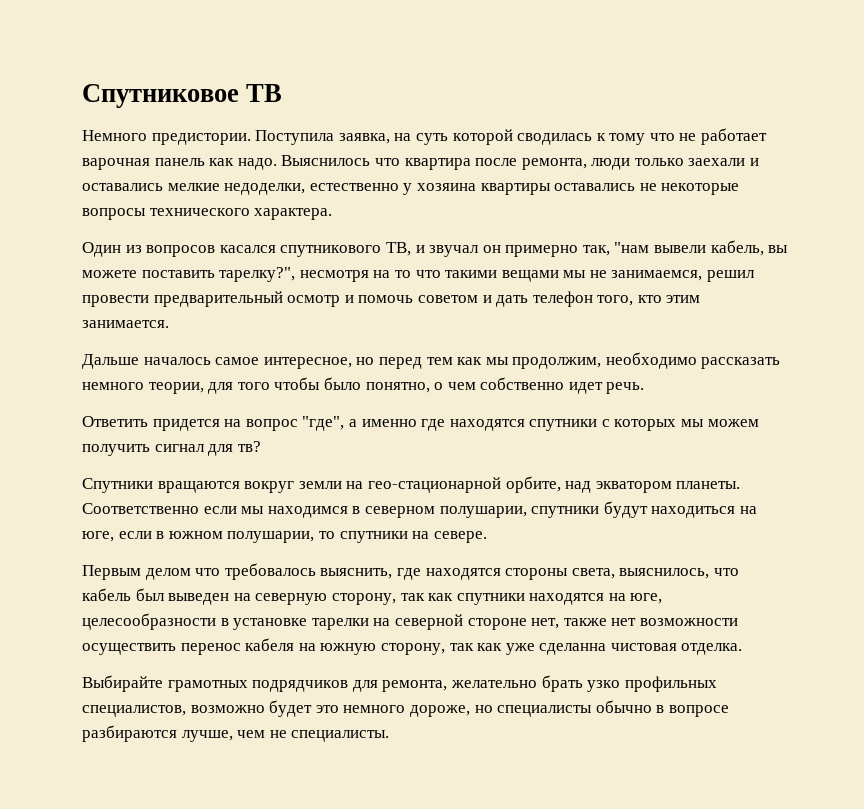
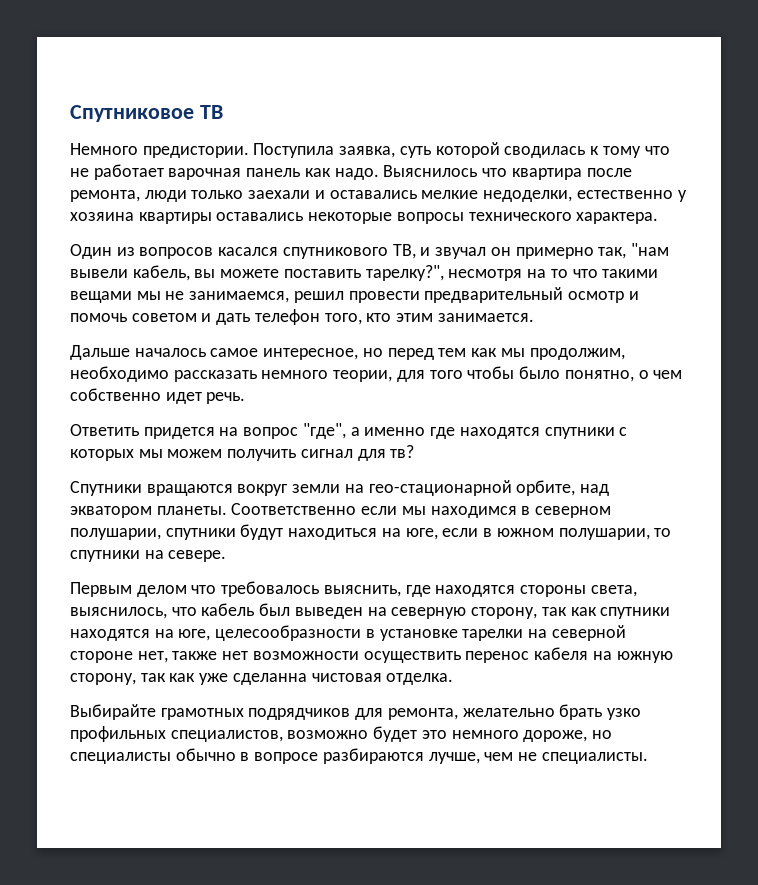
- Поступила заявка, на суть которой сводилась к тому что не работает варочная панель как надо.
+ Поступила заявка, суть которой сводилась к тому что не работает варочная панель как надо.
- Выяснилось что квартира после ремонта, люди только заехали и оставались мелкие недоделки, естественно у хозяина квартиры оставались не некоторые вопросы технического характера.
+ Выяснилось что квартира после ремонта, люди только заехали и оставались мелкие недоделки, естественно у хозяина квартиры оставались некоторые вопросы технического характера.

